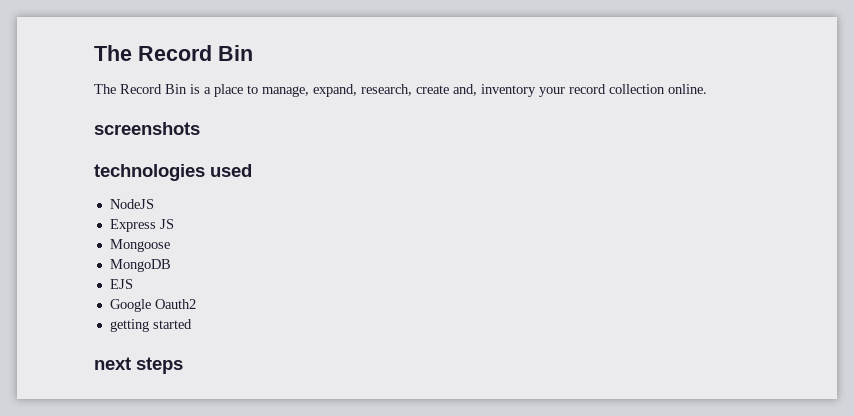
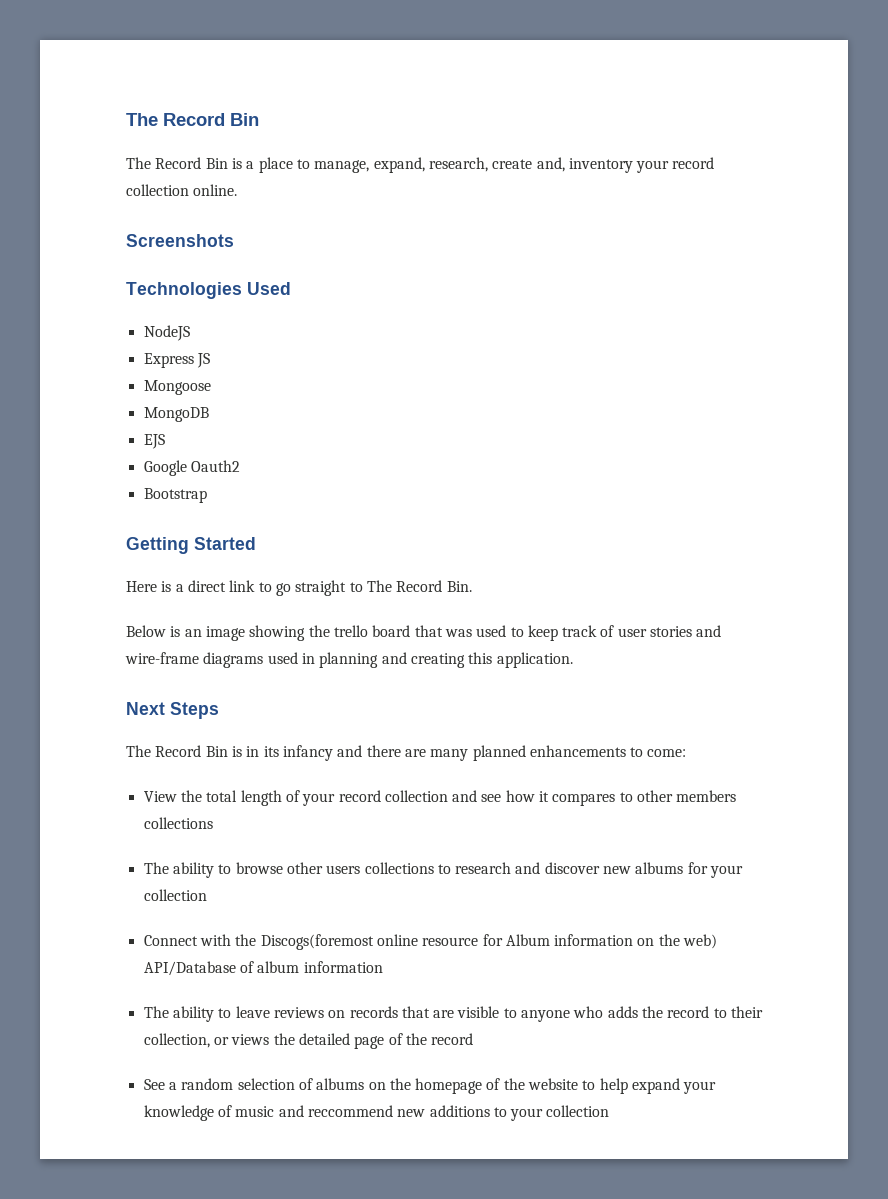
- screenshots
- technologies used
+ Screenshots
+ Technologies Used
- getting started
- next steps
+ Bootstrap
+ Getting Started
+ Here is a direct link to go straight to The Record Bin.
+ Below is an image showing the trello board that was used to keep track of user stories and wire-frame diagrams used in planning and creating this application.
+ Next Steps
+ The Record Bin is in its infancy and there are many planned enhancements to come:
+ View the total length of your record collection and see how it compares to other members collections
+ The ability to browse other users collections to research and discover new albums for your collection
+ Connect with the Discogs(foremost online resource for Album information on the web) API/Database of album information
+ The ability to leave reviews on records that are visible to anyone who adds the record to their collection, or views the detailed page of the record
+ See a random selection of albums on the homepage of the website to help expand your knowledge of music and reccommend new additions to your collection

